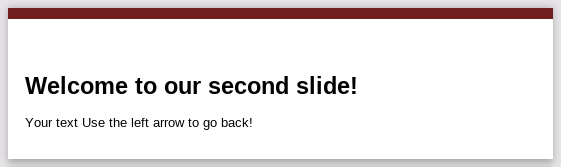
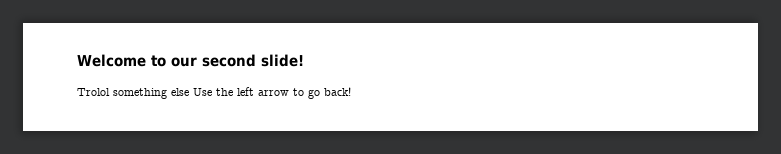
- Your text Use the left arrow to go back!
+ Trolol something else Use the left arrow to go back!

